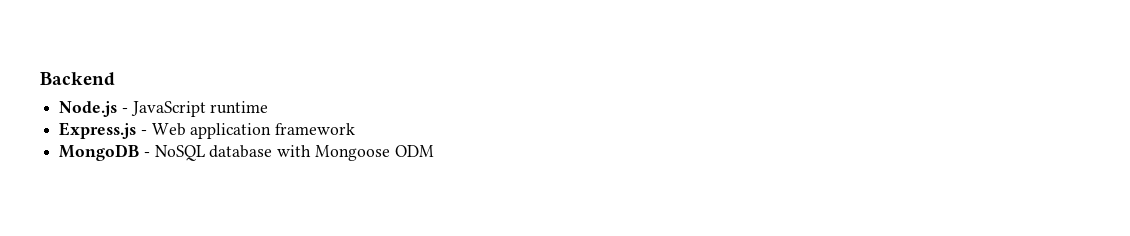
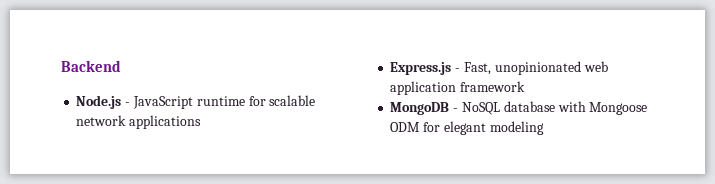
- Node.js - JavaScript runtime
+ Node.js - JavaScript runtime for scalable network applications
- Express.js - Web application framework
+ Express.js - Fast, unopinionated web application framework
- MongoDB - NoSQL database with Mongoose ODM
+ MongoDB - NoSQL database with Mongoose ODM for elegant modeling

